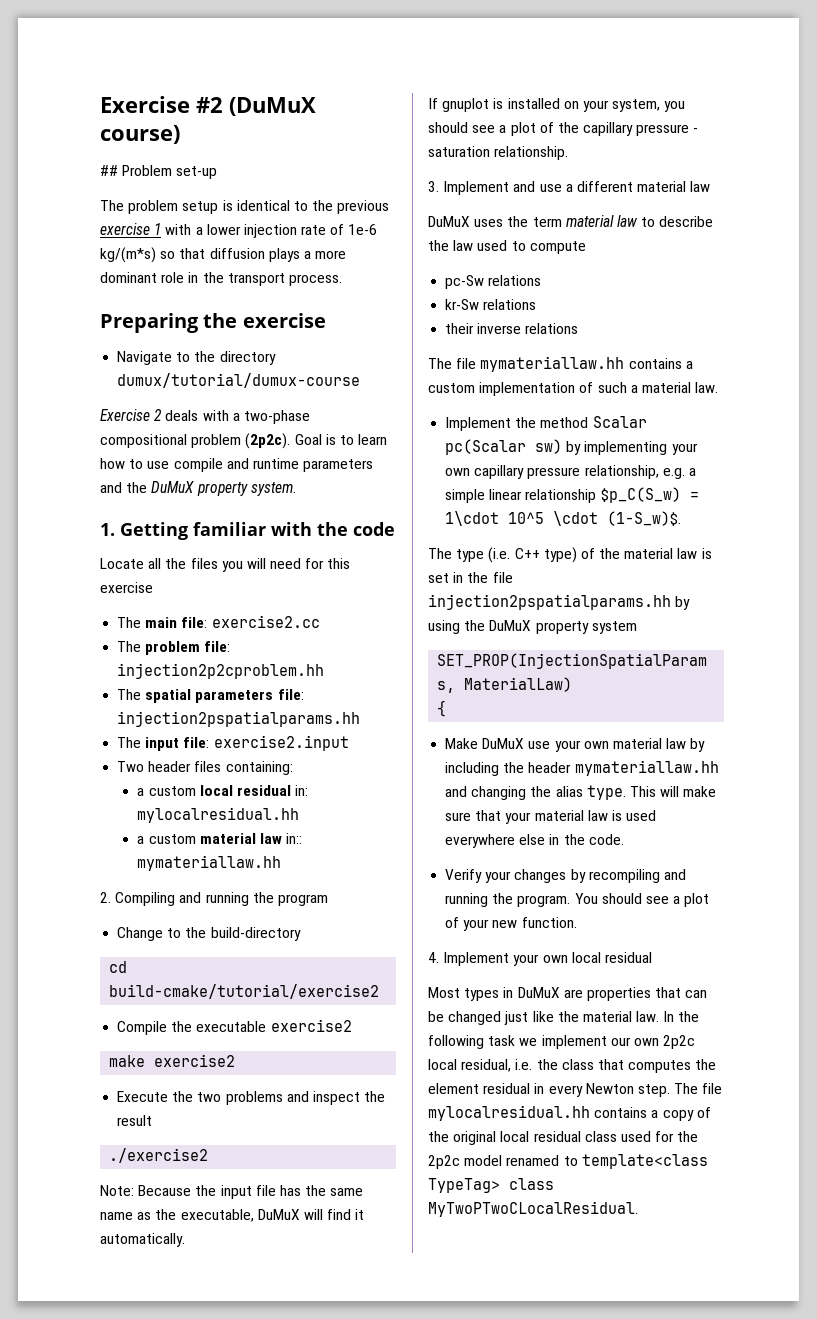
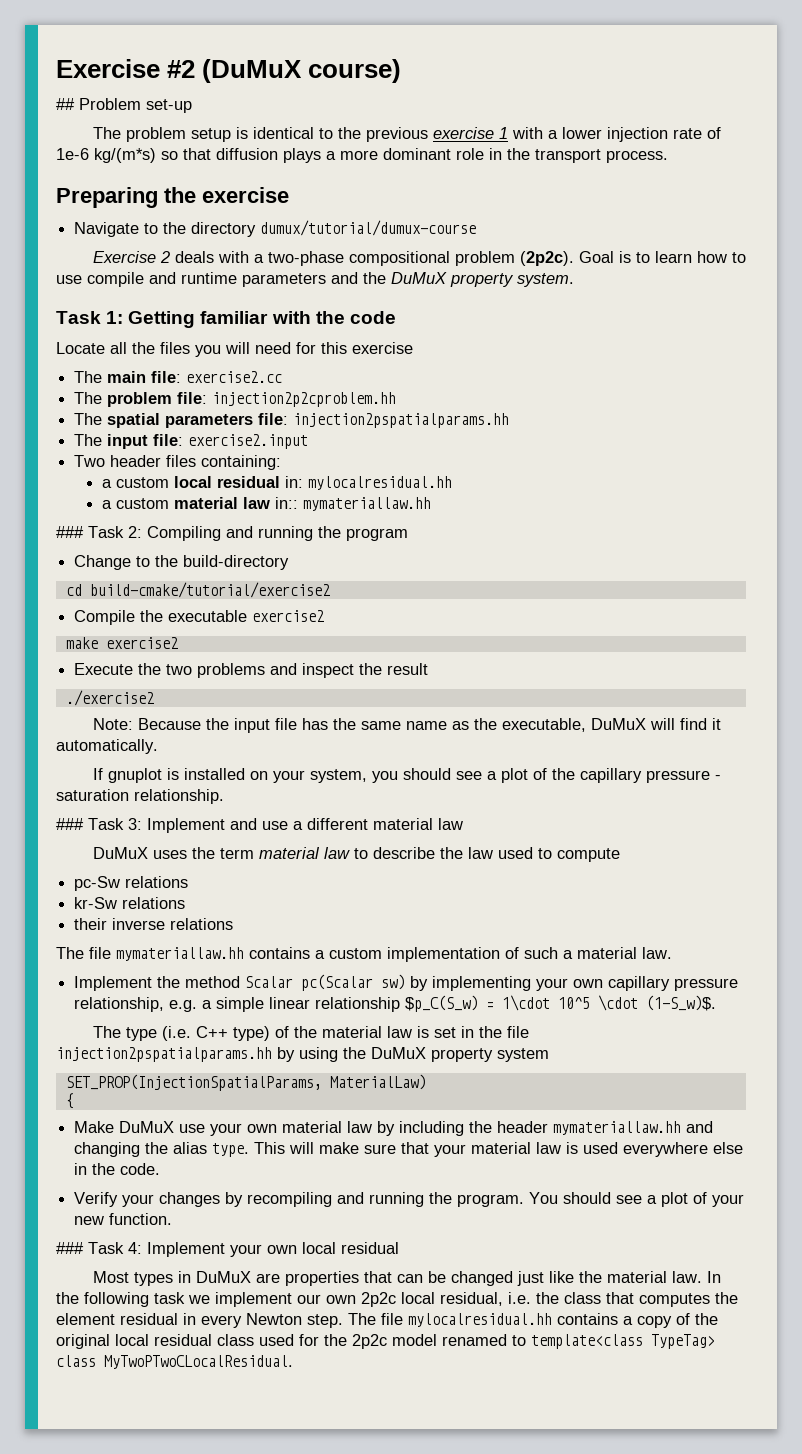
- 1. Getting familiar with the code
+ Task 1: Getting familiar with the code
- 2. Compiling and running the program
+ ### Task 2: Compiling and running the program
- 3. Implement and use a different material law
+ ### Task 3: Implement and use a different material law
- 4. Implement your own local residual
+ ### Task 4: Implement your own local residual

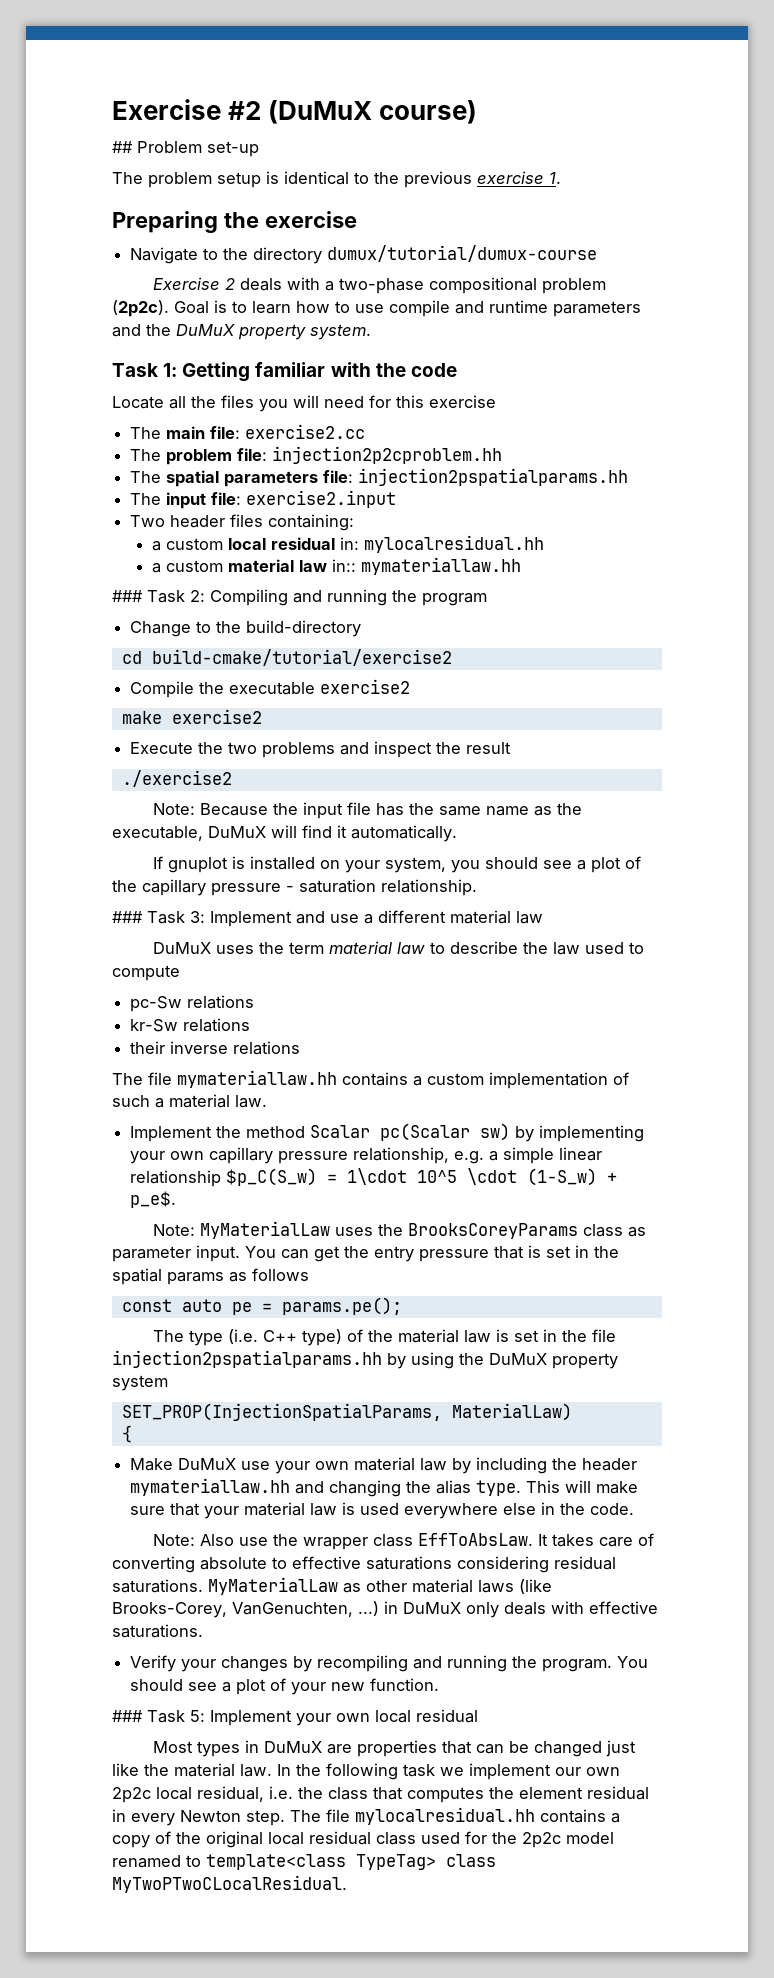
- The problem setup is identical to the previous exercise 1 with a lower injection rate of 1e-6 kg/(m*s) so that diffusion plays a more dominant role in the transport process.
+ The problem setup is identical to the previous exercise 1.
- Implement the method Scalar pc(Scalar sw) by implementing your own capillary pressure relationship, e.g. a simple linear relationship $p_C(S_w) = 1\cdot 10^5 \cdot (1-S_w)$.
+ Implement the method Scalar pc(Scalar sw) by implementing your own capillary pressure relationship, e.g. a simple linear relationship $p_C(S_w) = 1\cdot 10^5 \cdot (1-S_w) + p_e$.
+ Note: MyMaterialLaw uses the BrooksCoreyParams class as parameter input. You can get the entry pressure that is set in the spatial params as follows
+ const auto pe = params.pe();
+ Note: Also use the wrapper class EffToAbsLaw. It takes care of converting absolute to effective saturations considering residual saturations. MyMaterialLaw as other material laws (like Brooks-Corey, VanGenuchten, ...) in DuMuX only deals with effective saturations.
- ### Task 4: Implement your own local residual
+ ### Task 5: Implement your own local residual

